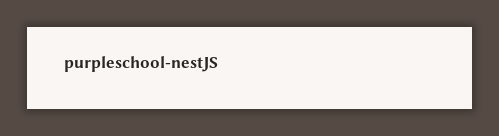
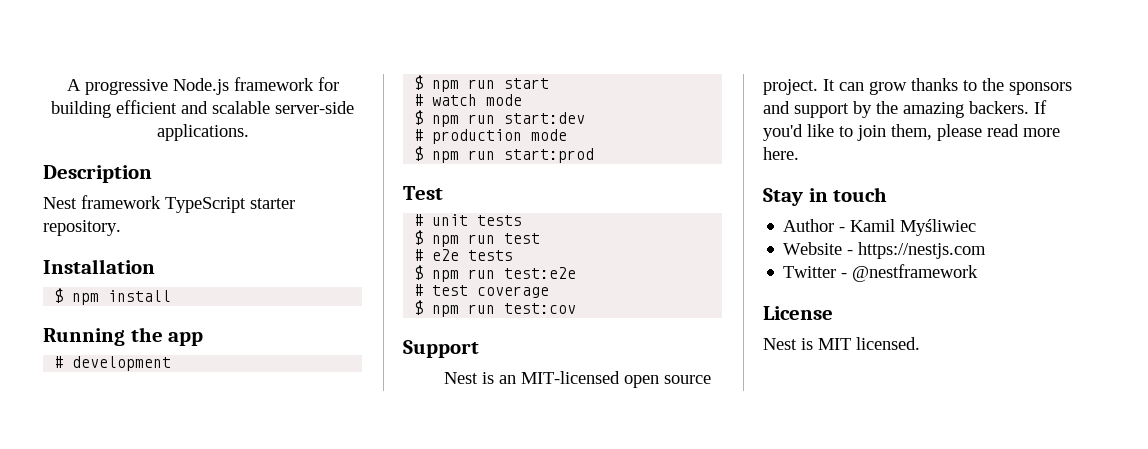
- purpleschool-nestJS
+ A progressive Node.js framework for building efficient and scalable server-side applications.
+ Description
+ Nest framework TypeScript starter repository.
+ Installation
+ $ npm install
+ Running the app
+ # development
+ $ npm run start
+ # watch mode
+ $ npm run start:dev
+ # production mode
+ $ npm run start:prod
+ Test
+ # unit tests
+ $ npm run test
+ # e2e tests
+ $ npm run test:e2e
+ # test coverage
+ $ npm run test:cov
+ Support
+ Nest is an MIT-licensed open source project. It can grow thanks to the sponsors and support by the amazing backers. If you'd like to join them, please read more here.
+ Stay in touch
+ Author - Kamil Myśliwiec
+ Website - https://nestjs.com
+ Twitter - @nestframework
+ License
+ Nest is MIT licensed.

